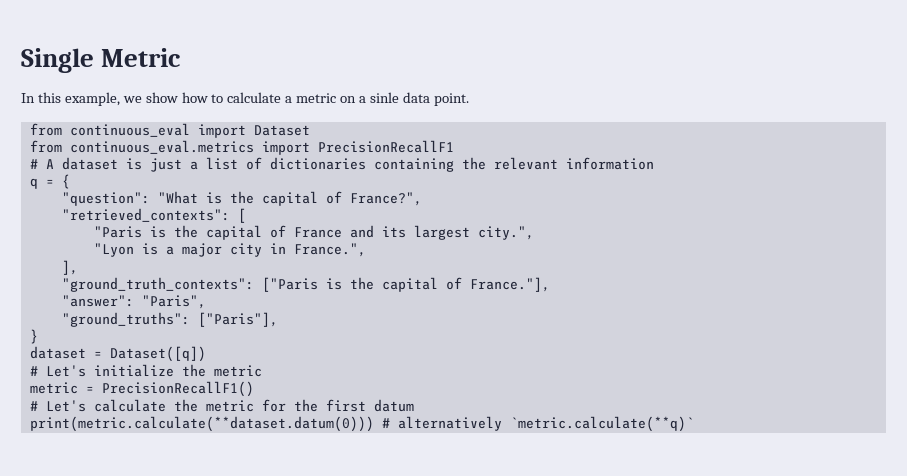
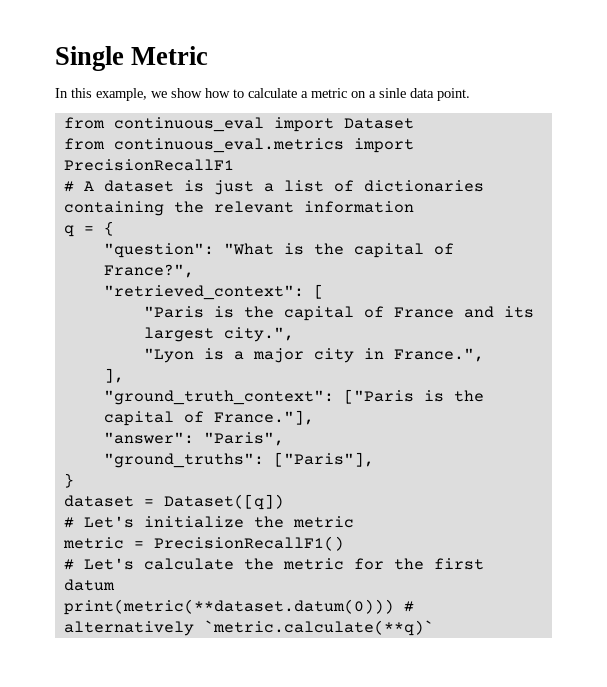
- "retrieved_contexts": [
+ "retrieved_context": [
- "ground_truth_contexts": ["Paris is the capital of France."],
+ "ground_truth_context": ["Paris is the capital of France."],
- print(metric.calculate(**dataset.datum(0))) # alternatively `metric.calculate(**q)`
+ print(metric(**dataset.datum(0))) # alternatively `metric.calculate(**q)`

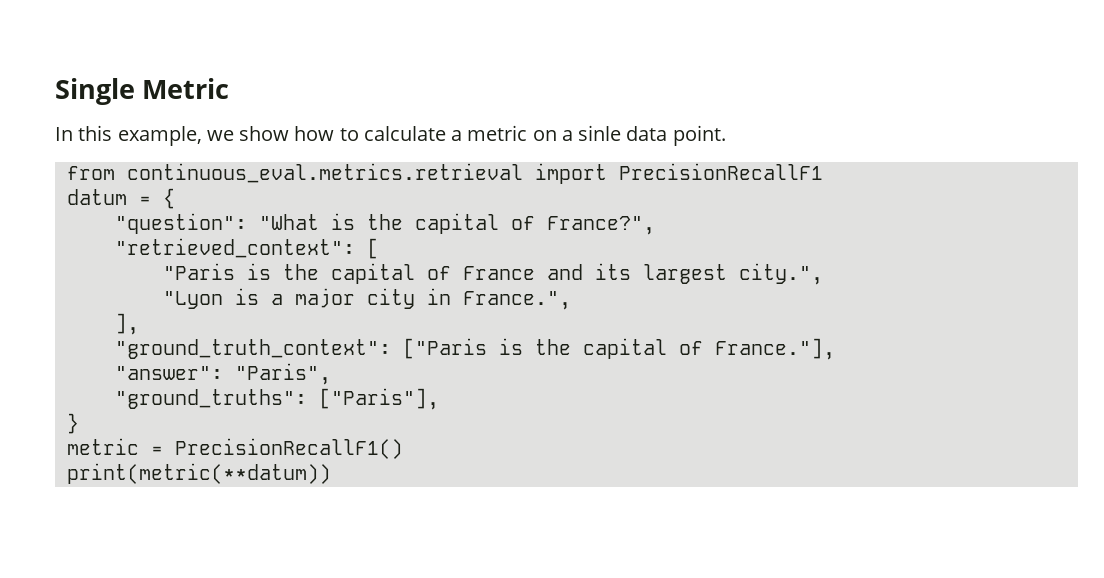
- from continuous_eval import Dataset
- from continuous_eval.metrics import PrecisionRecallF1
- # A dataset is just a list of dictionaries containing the relevant information
- q = {
+ from continuous_eval.metrics.retrieval import PrecisionRecallF1
+ datum = {
- dataset = Dataset([q])
- # Let's initialize the metric
  metric = PrecisionRecallF1()
- # Let's calculate the metric for the first datum
- print(metric(**dataset.datum(0))) # alternatively `metric.calculate(**q)`
+ print(metric(**datum))

